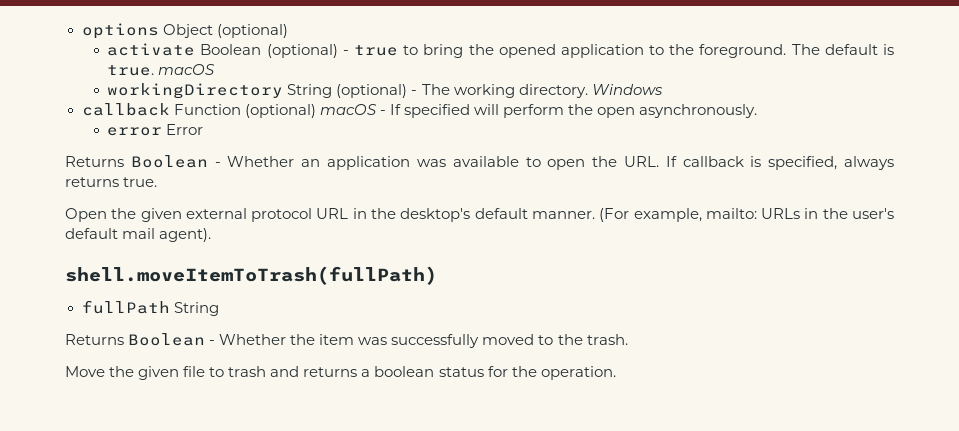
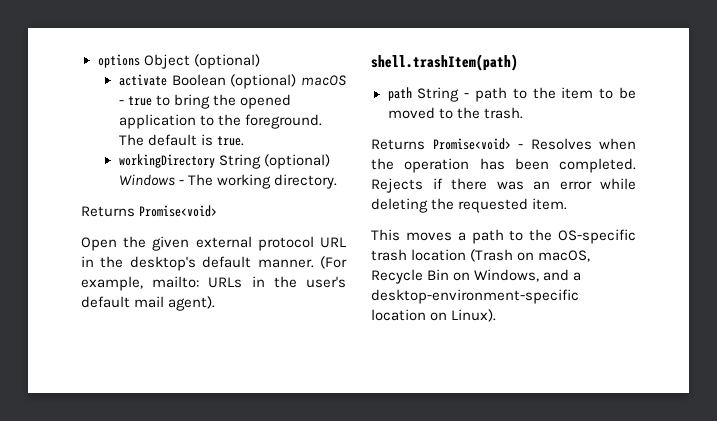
- activate Boolean (optional) - true to bring the opened application to the foreground.
+ activate Boolean (optional) macOS - true to bring the opened application to the foreground.
- The default is true. macOS
+ The default is true.
- workingDirectory String (optional) - The working directory. Windows
- callback Function (optional) macOS - If specified will perform the open asynchronously.
- error Error
- Returns Boolean - Whether an application was available to open the URL. If callback is specified, always returns true.
+ workingDirectory String (optional) Windows - The working directory.
+ Returns Promise<void>
- shell.moveItemToTrash(fullPath)
- fullPath String
- Returns Boolean - Whether the item was successfully moved to the trash.
- Move the given file to trash and returns a boolean status for the operation.
+ shell.trashItem(path)
+ path String - path to the item to be moved to the trash.
+ Returns Promise<void> - Resolves when the operation has been completed. Rejects if there was an error while deleting the requested item.
+ This moves a path to the OS-specific trash location (Trash on macOS, Recycle Bin on Windows, and a desktop-environment-specific location on Linux).

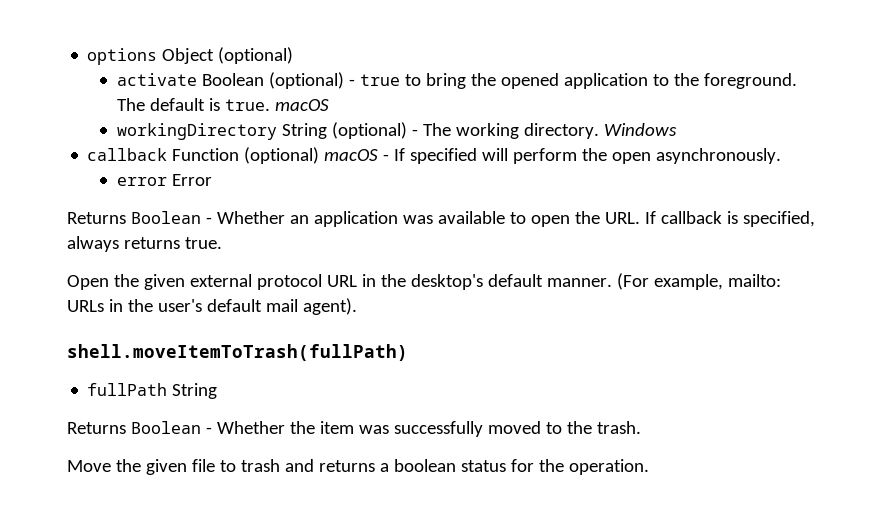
- activate Boolean (optional) macOS - true to bring the opened application to the foreground.
+ activate Boolean (optional) - true to bring the opened application to the foreground.
- The default is true.
+ The default is true. macOS
- workingDirectory String (optional) Windows - The working directory.
- Returns Promise<void>
+ workingDirectory String (optional) - The working directory. Windows
+ callback Function (optional) macOS - If specified will perform the open asynchronously.
+ error Error
+ Returns Boolean - Whether an application was available to open the URL. If callback is specified, always returns true.
- shell.trashItem(path)
- path String - path to the item to be moved to the trash.
- Returns Promise<void> - Resolves when the operation has been completed. Rejects if there was an error while deleting the requested item.
- This moves a path to the OS-specific trash location (Trash on macOS, Recycle Bin on Windows, and a desktop-environment-specific location on Linux).
+ shell.moveItemToTrash(fullPath)
+ fullPath String
+ Returns Boolean - Whether the item was successfully moved to the trash.
+ Move the given file to trash and returns a boolean status for the operation.

